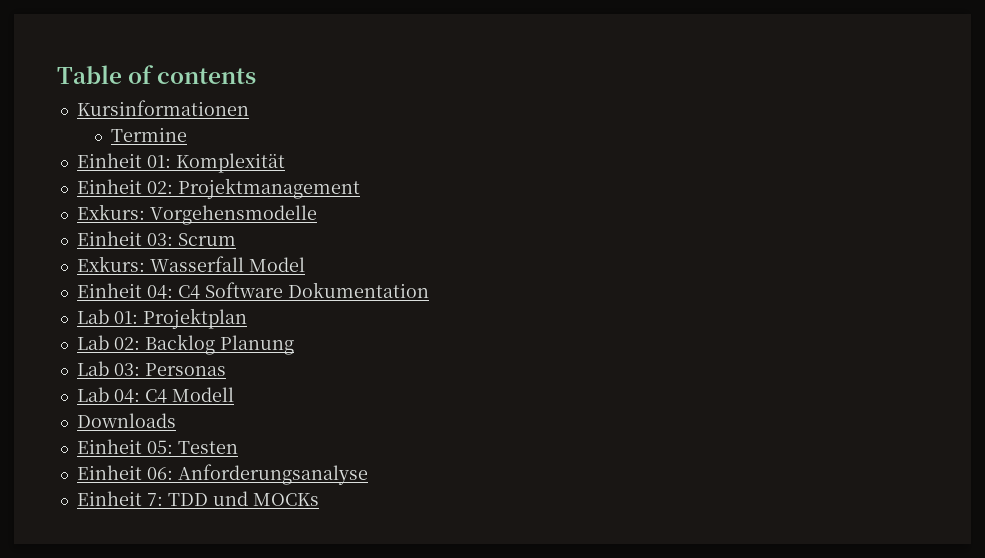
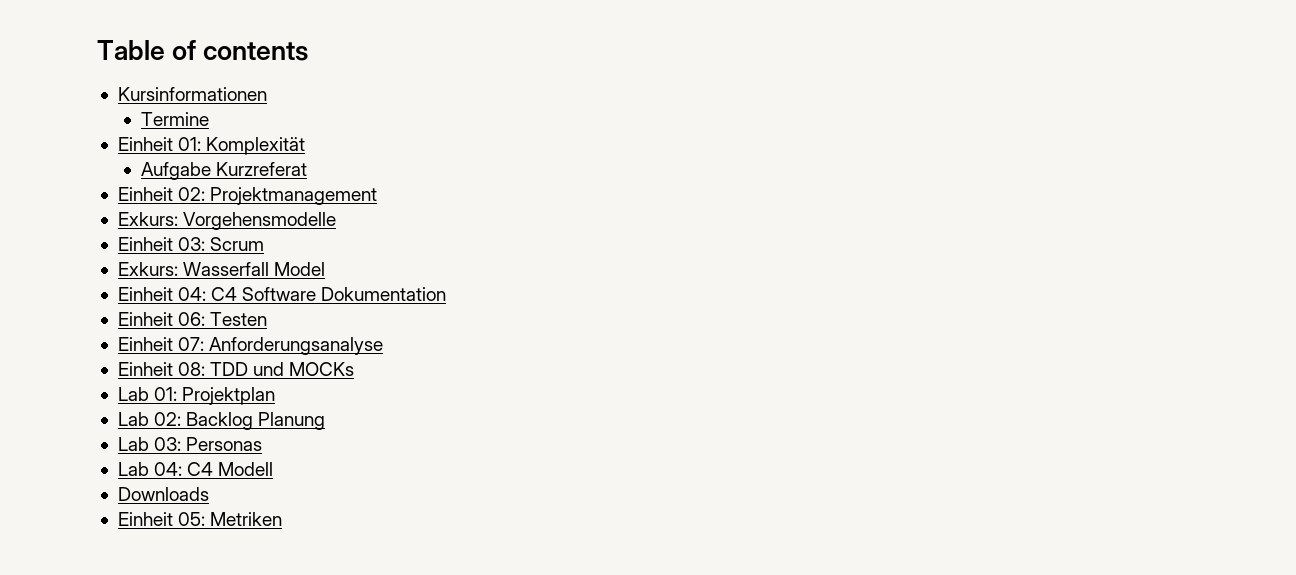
+ Aufgabe Kurzreferat
+ Einheit 06: Testen
+ Einheit 07: Anforderungsanalyse
+ Einheit 08: TDD und MOCKs
- Einheit 05: Testen
- Einheit 06: Anforderungsanalyse
- Einheit 7: TDD und MOCKs
+ Einheit 05: Metriken

